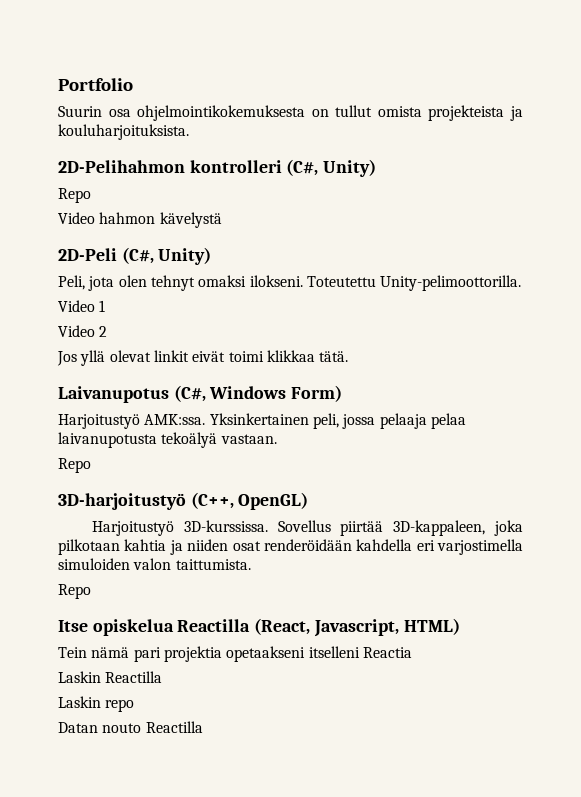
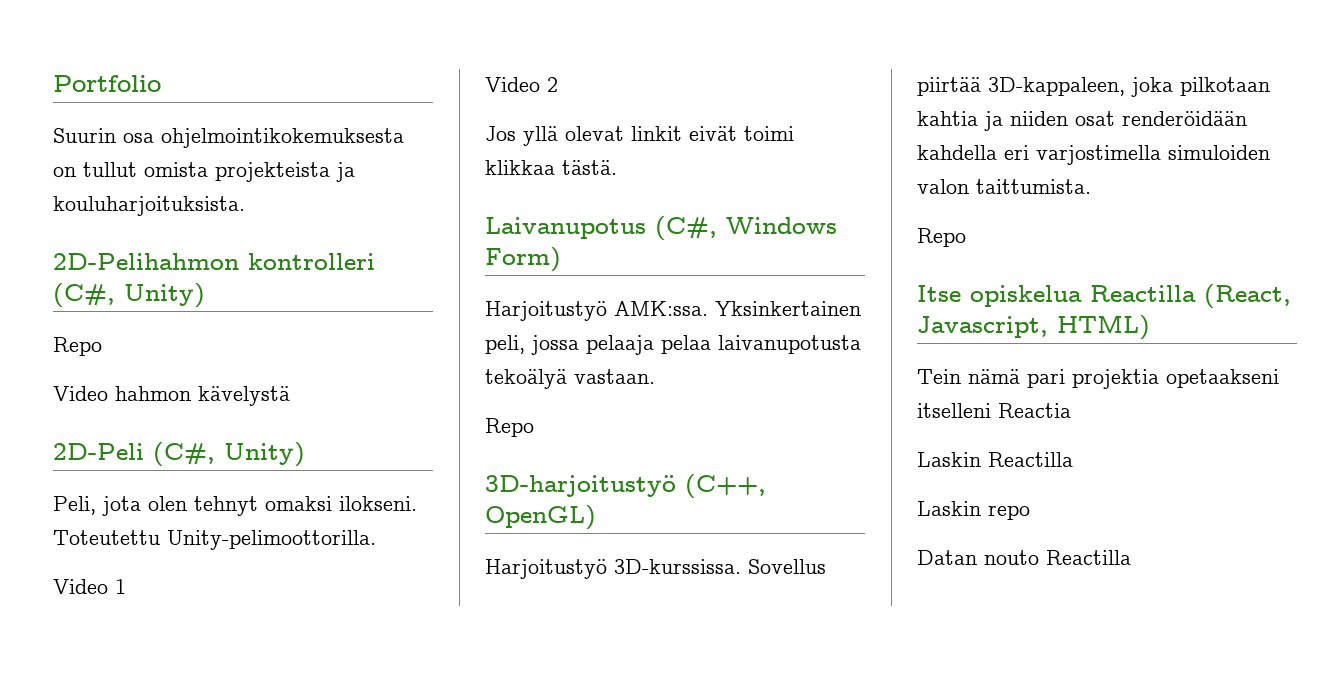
- Jos yllä olevat linkit eivät toimi klikkaa tätä.
+ Jos yllä olevat linkit eivät toimi klikkaa tästä.

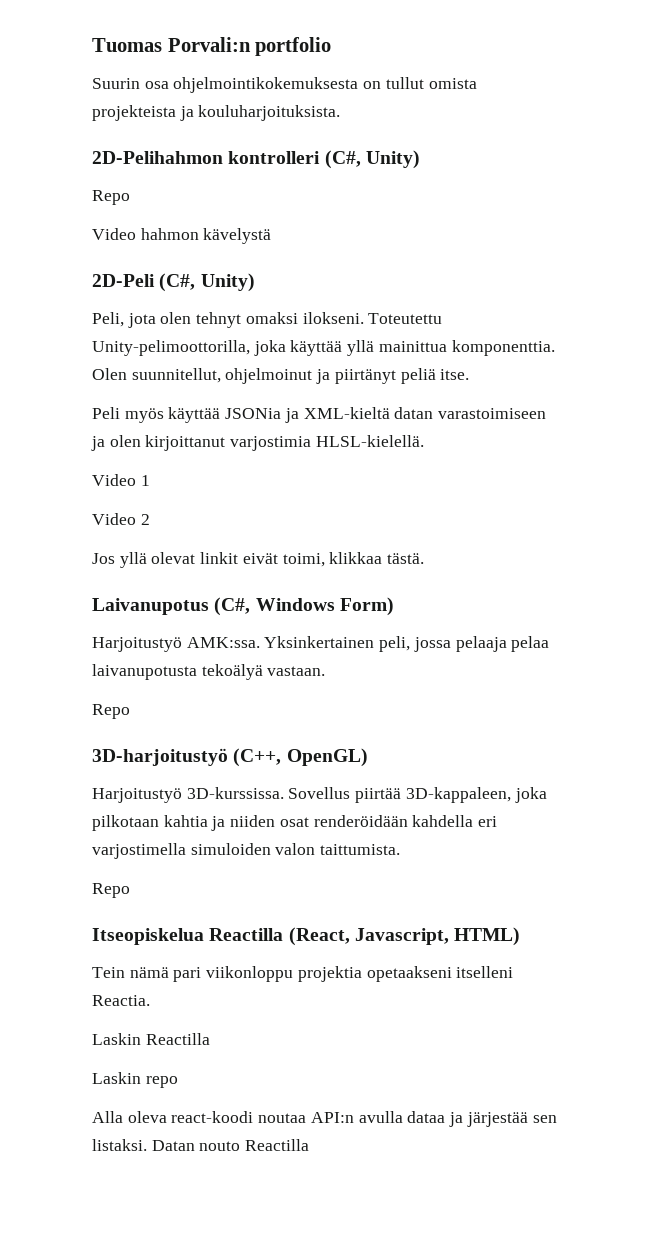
- Portfolio
+ Tuomas Porvali:n portfolio
- Toteutettu Unity-pelimoottorilla.
+ Toteutettu Unity-pelimoottorilla, joka käyttää yllä mainittua komponenttia. Olen suunnitellut, ohjelmoinut ja piirtänyt peliä itse.
+ Peli myös käyttää JSONia ja XML-kieltä datan varastoimiseen ja olen kirjoittanut varjostimia HLSL-kielellä.
- Jos yllä olevat linkit eivät toimi klikkaa tästä.
+ Jos yllä olevat linkit eivät toimi, klikkaa tästä.
- Itse opiskelua Reactilla (React, Javascript, HTML)
+ Itseopiskelua Reactilla (React, Javascript, HTML)
- Tein nämä pari projektia opetaakseni itselleni Reactia
+ Tein nämä pari viikonloppu projektia opetaakseni itselleni Reactia.
+ Alla oleva react-koodi noutaa API:n avulla dataa ja järjestää sen listaksi.

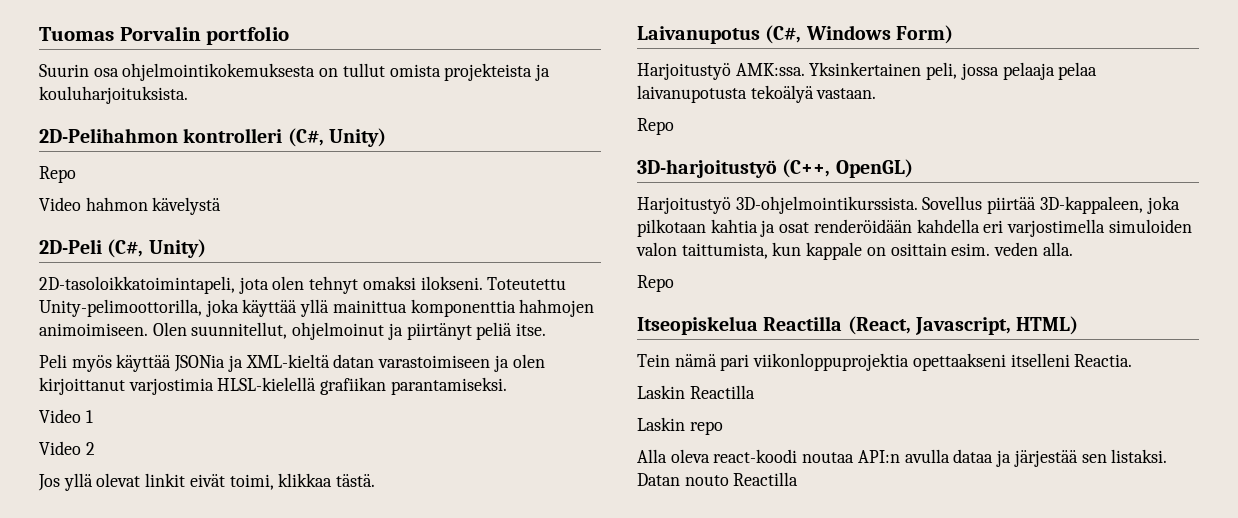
- Tuomas Porvali:n portfolio
+ Tuomas Porvalin portfolio
- Peli, jota olen tehnyt omaksi ilokseni.
+ 2D-tasoloikkatoimintapeli, jota olen tehnyt omaksi ilokseni.
- Toteutettu Unity-pelimoottorilla, joka käyttää yllä mainittua komponenttia.
+ Toteutettu Unity-pelimoottorilla, joka käyttää yllä mainittua komponenttia hahmojen animoimiseen.
- Peli myös käyttää JSONia ja XML-kieltä datan varastoimiseen ja olen kirjoittanut varjostimia HLSL-kielellä.
+ Peli myös käyttää JSONia ja XML-kieltä datan varastoimiseen ja olen kirjoittanut varjostimia HLSL-kielellä grafiikan parantamiseksi.
- Harjoitustyö 3D-kurssissa.
+ Harjoitustyö 3D-ohjelmointikurssista.
- Sovellus piirtää 3D-kappaleen, joka pilkotaan kahtia ja niiden osat renderöidään kahdella eri varjostimella simuloiden valon taittumista.
+ Sovellus piirtää 3D-kappaleen, joka pilkotaan kahtia ja osat renderöidään kahdella eri varjostimella simuloiden valon taittumista, kun kappale on osittain esim. veden alla.
- Tein nämä pari viikonloppu projektia opetaakseni itselleni Reactia.
+ Tein nämä pari viikonloppuprojektia opettaakseni itselleni Reactia.

